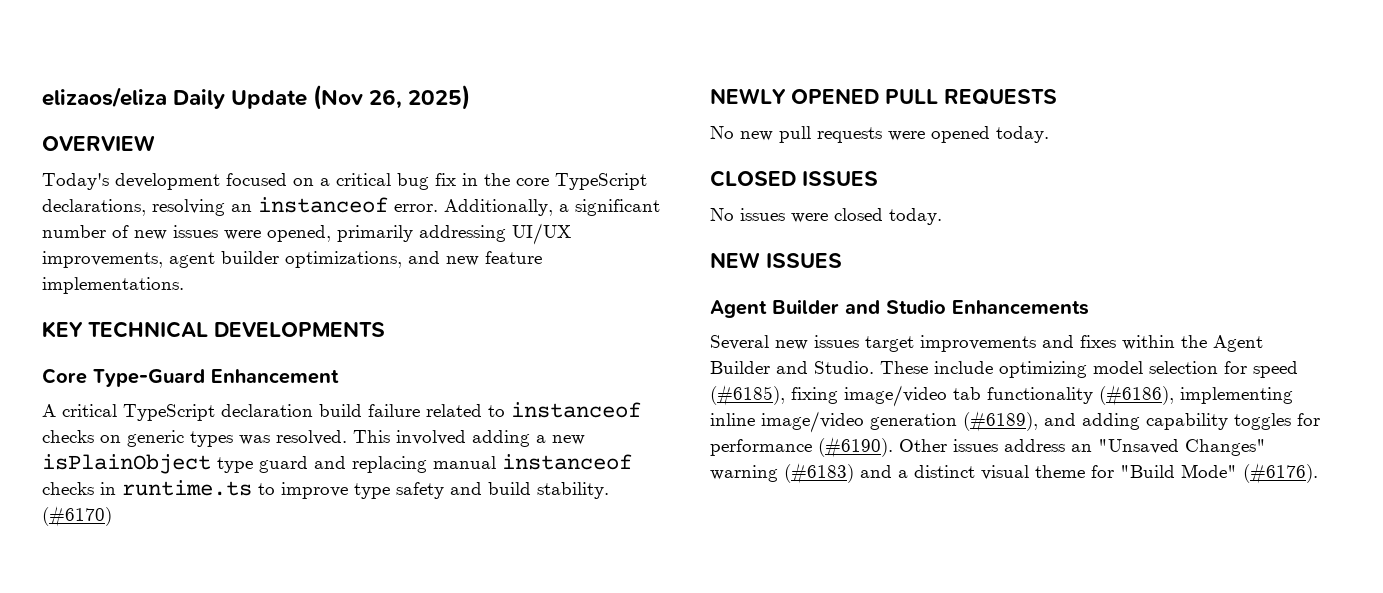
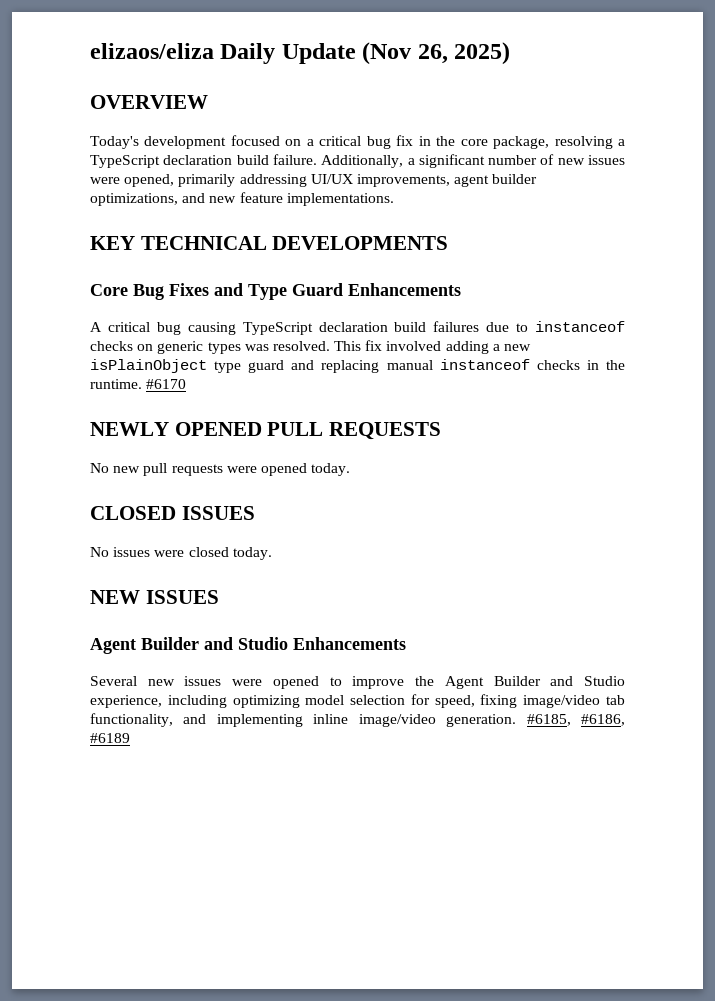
- Today's development focused on a critical bug fix in the core TypeScript declarations, resolving an instanceof error.
+ Today's development focused on a critical bug fix in the core package, resolving a TypeScript declaration build failure.
- Core Type-Guard Enhancement
+ Core Bug Fixes and Type Guard Enhancements
- A critical TypeScript declaration build failure related to instanceof checks on generic types was resolved.
+ A critical bug causing TypeScript declaration build failures due to instanceof checks on generic types was resolved.
- This involved adding a new isPlainObject type guard and replacing manual instanceof checks in runtime.ts to improve type safety and build stability. (#6170)
+ This fix involved adding a new isPlainObject type guard and replacing manual instanceof checks in the runtime. #6170
- Several new issues target improvements and fixes within the Agent Builder and Studio. These include optimizing model selection for speed (#6185), fixing image/video tab functionality (#6186), implementing inline image/video generation (#6189), and adding capability toggles for performance (#6190). Other issues address an "Unsaved Changes" warning (#6183) and a distinct visual theme for "Build Mode" (#6176).
+ Several new issues were opened to improve the Agent Builder and Studio experience, including optimizing model selection for speed, fixing image/video tab functionality, and implementing inline image/video generation. #6185, #6186, #6189

